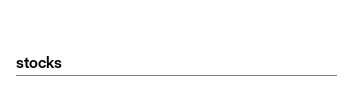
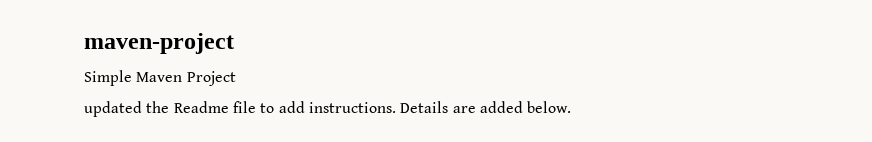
- stocks
+ maven-project
+ Simple Maven Project
+ updated the Readme file to add instructions. Details are added below.

